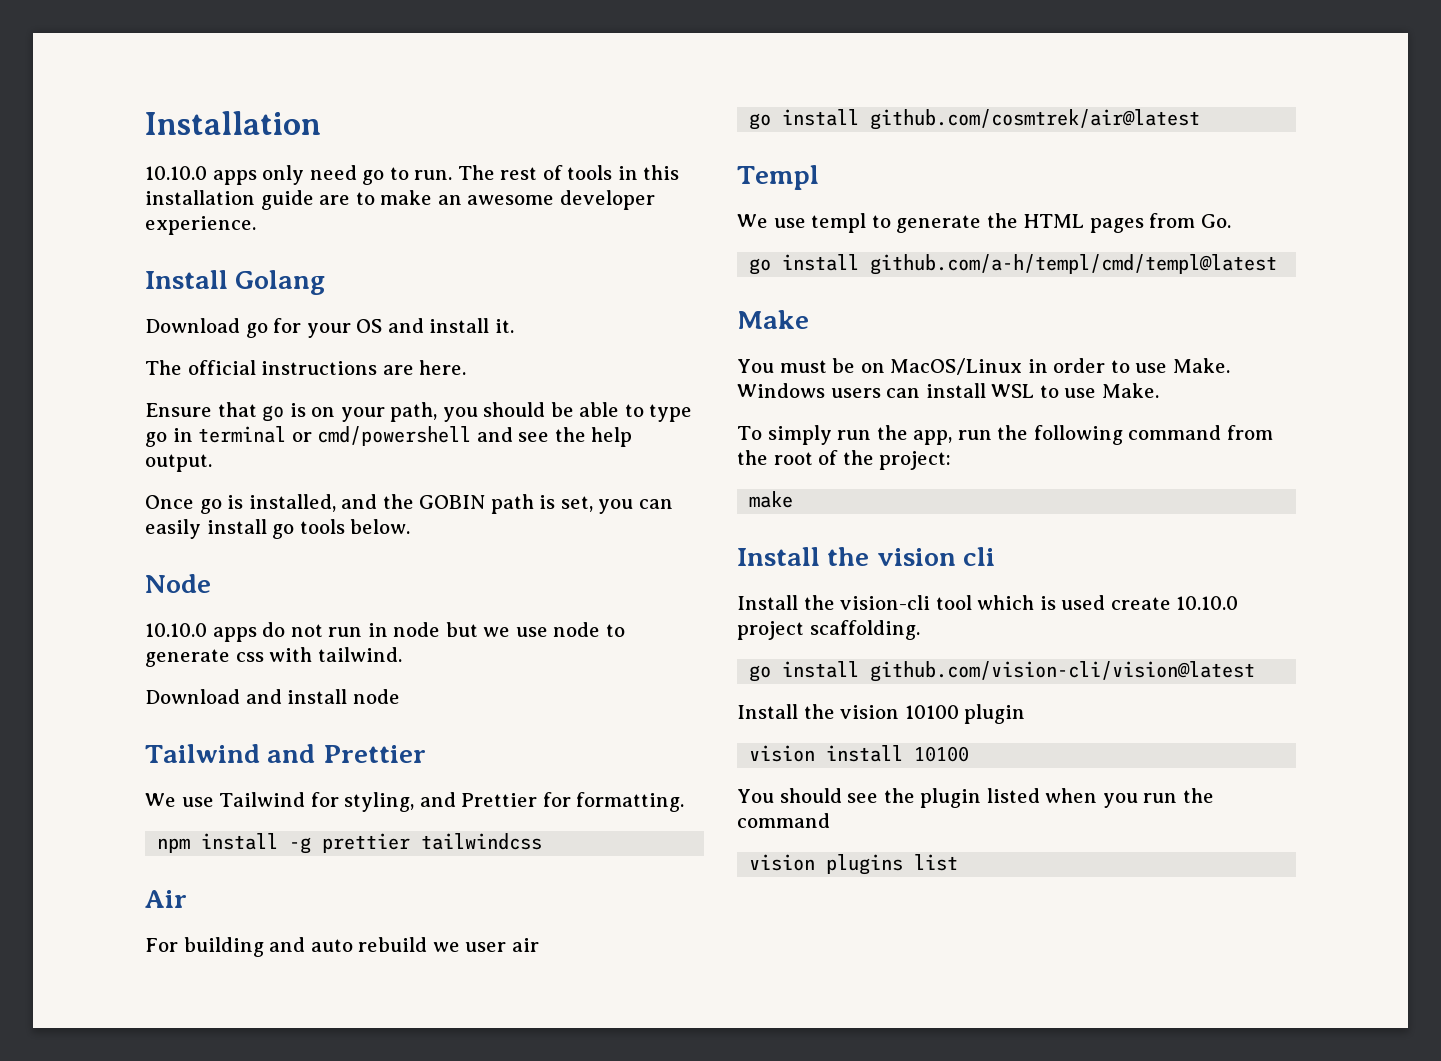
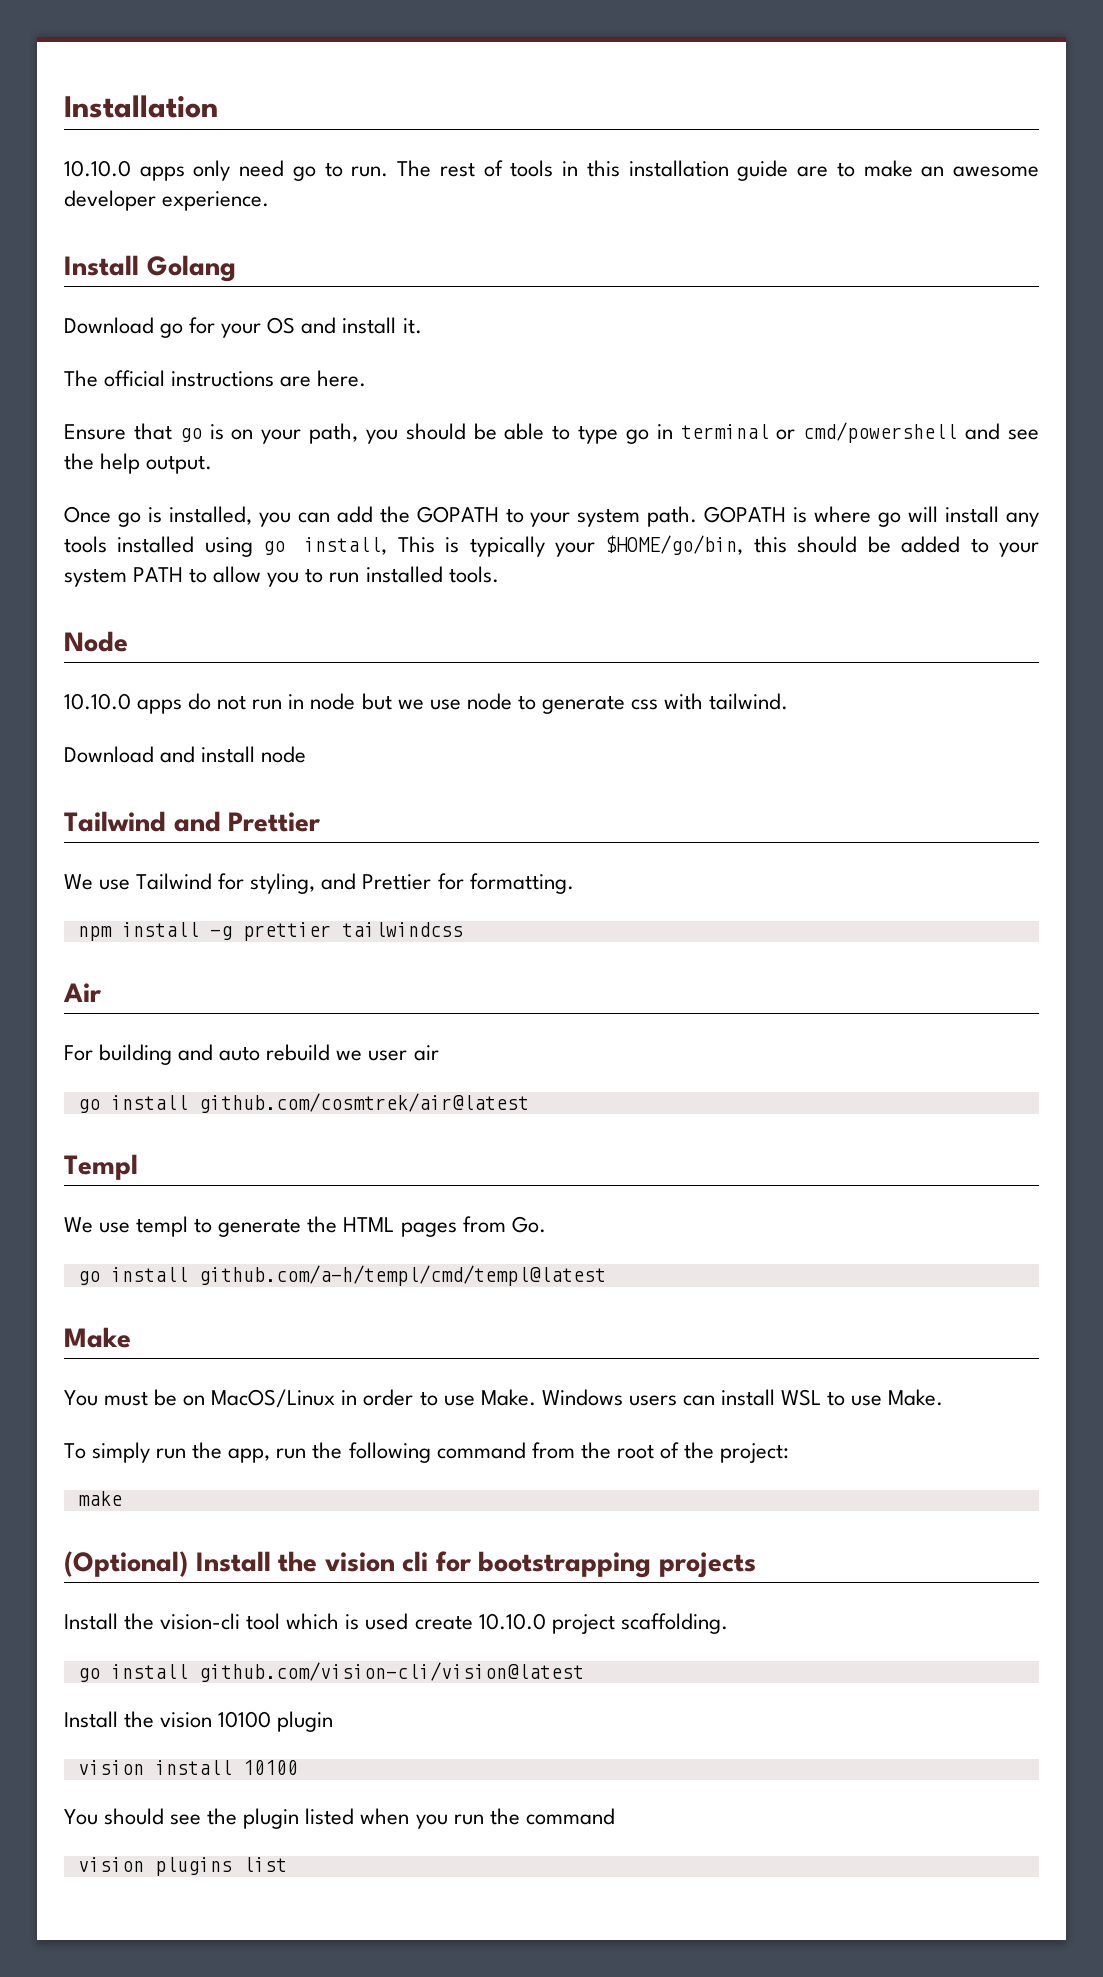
- Once go is installed, and the GOBIN path is set, you can easily install go tools below.
+ Once go is installed, you can add the GOPATH to your system path. GOPATH is where go will install any tools installed using go install, This is typically your $HOME/go/bin, this should be added to your system PATH to allow you to run installed tools.
- Install the vision cli
+ (Optional) Install the vision cli for bootstrapping projects

